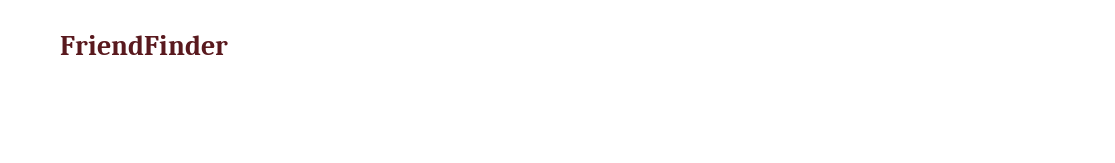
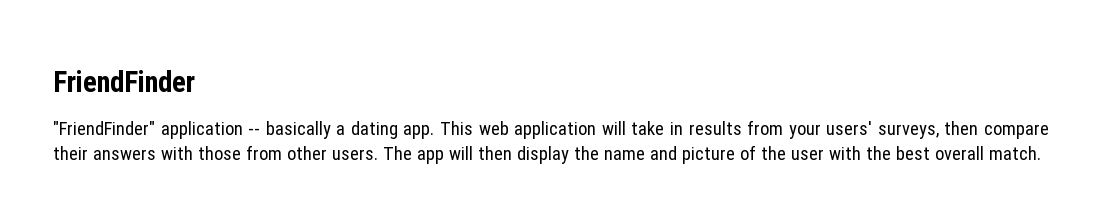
+ "FriendFinder" application -- basically a dating app. This web application will take in results from your users' surveys, then compare their answers with those from other users. The app will then display the name and picture of the user with the best overall match.

